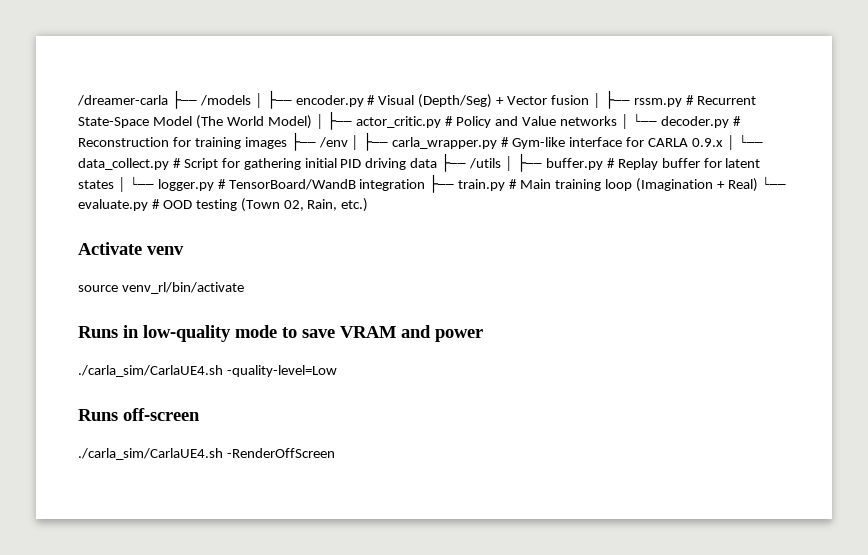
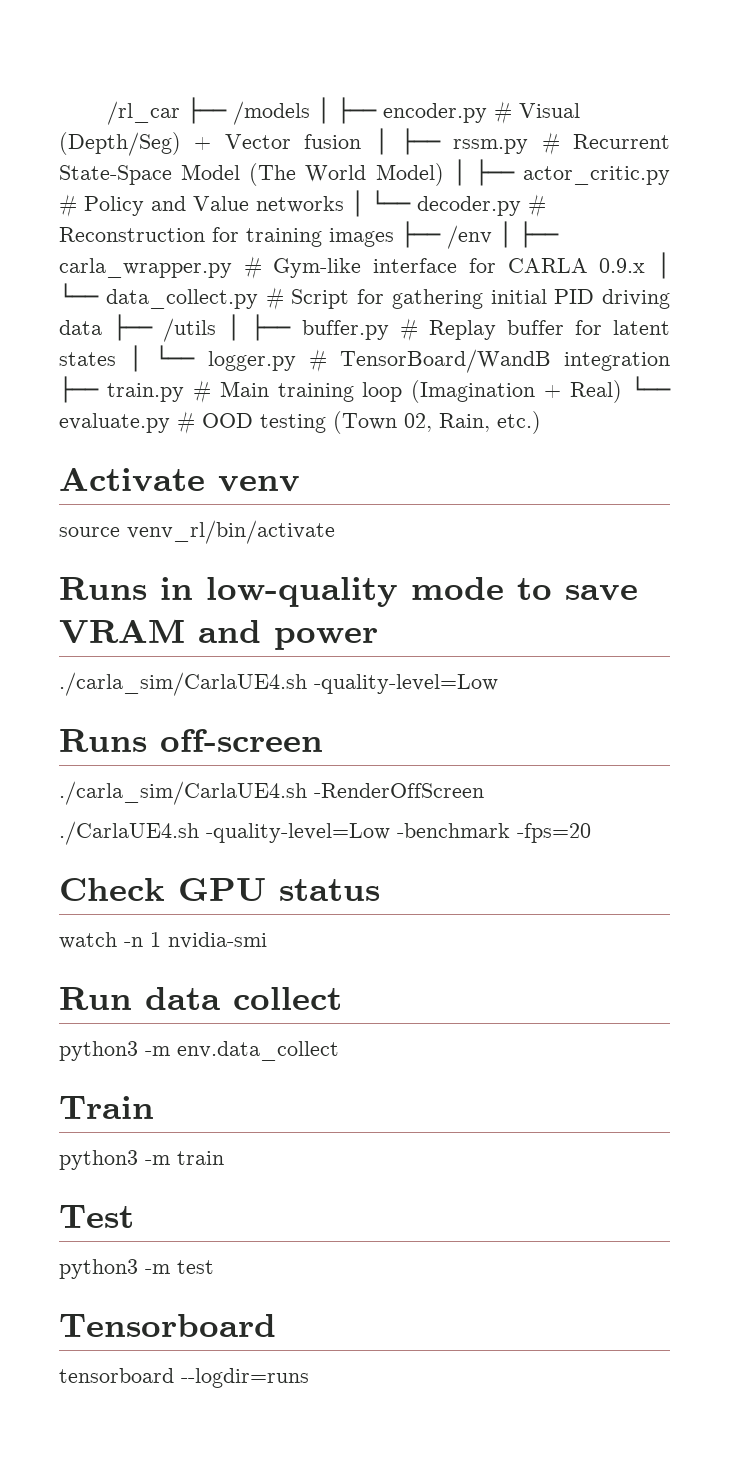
- /dreamer-carla ├── /models │ ├── encoder.py # Visual (Depth/Seg) + Vector fusion │ ├── rssm.py # Recurrent State-Space Model (The World Model) │ ├── actor_critic.py # Policy and Value networks │ └── decoder.py # Reconstruction for training images ├── /env │ ├── carla_wrapper.py # Gym-like interface for CARLA 0.9.x │ └── data_collect.py # Script for gathering initial PID driving data ├── /utils │ ├── buffer.py # Replay buffer for latent states │ └── logger.py # TensorBoard/WandB integration ├── train.py # Main training loop (Imagination + Real) └── evaluate.py # OOD testing (Town 02, Rain, etc.)
+ /rl_car ├── /models │ ├── encoder.py # Visual (Depth/Seg) + Vector fusion │ ├── rssm.py # Recurrent State-Space Model (The World Model) │ ├── actor_critic.py # Policy and Value networks │ └── decoder.py # Reconstruction for training images ├── /env │ ├── carla_wrapper.py # Gym-like interface for CARLA 0.9.x │ └── data_collect.py # Script for gathering initial PID driving data ├── /utils │ ├── buffer.py # Replay buffer for latent states │ └── logger.py # TensorBoard/WandB integration ├── train.py # Main training loop (Imagination + Real) └── evaluate.py # OOD testing (Town 02, Rain, etc.)
+ ./CarlaUE4.sh -quality-level=Low -benchmark -fps=20
+ Check GPU status
+ watch -n 1 nvidia-smi
+ Run data collect
+ python3 -m env.data_collect
+ Train
+ python3 -m train
+ Test
+ python3 -m test
+ Tensorboard
+ tensorboard --logdir=runs

